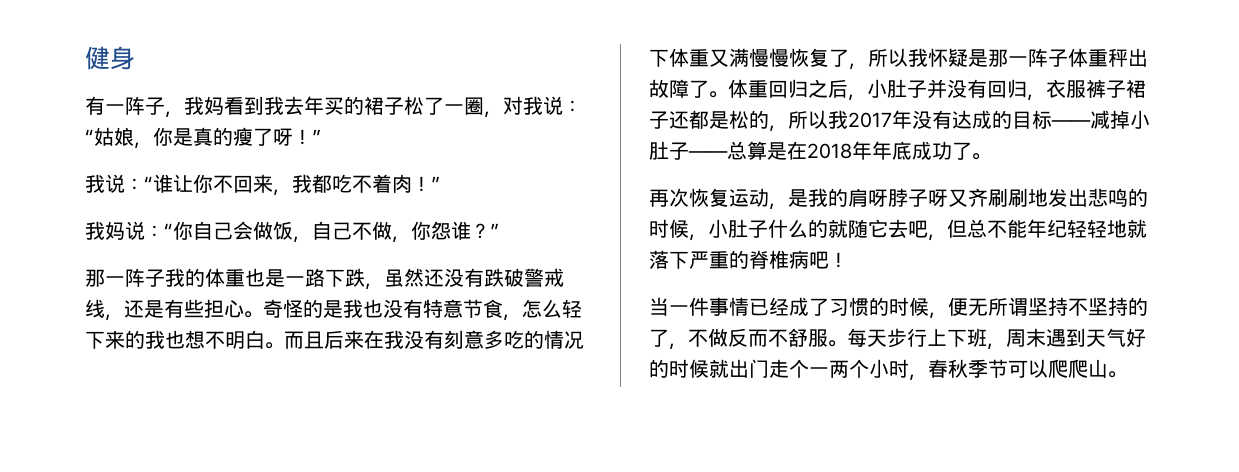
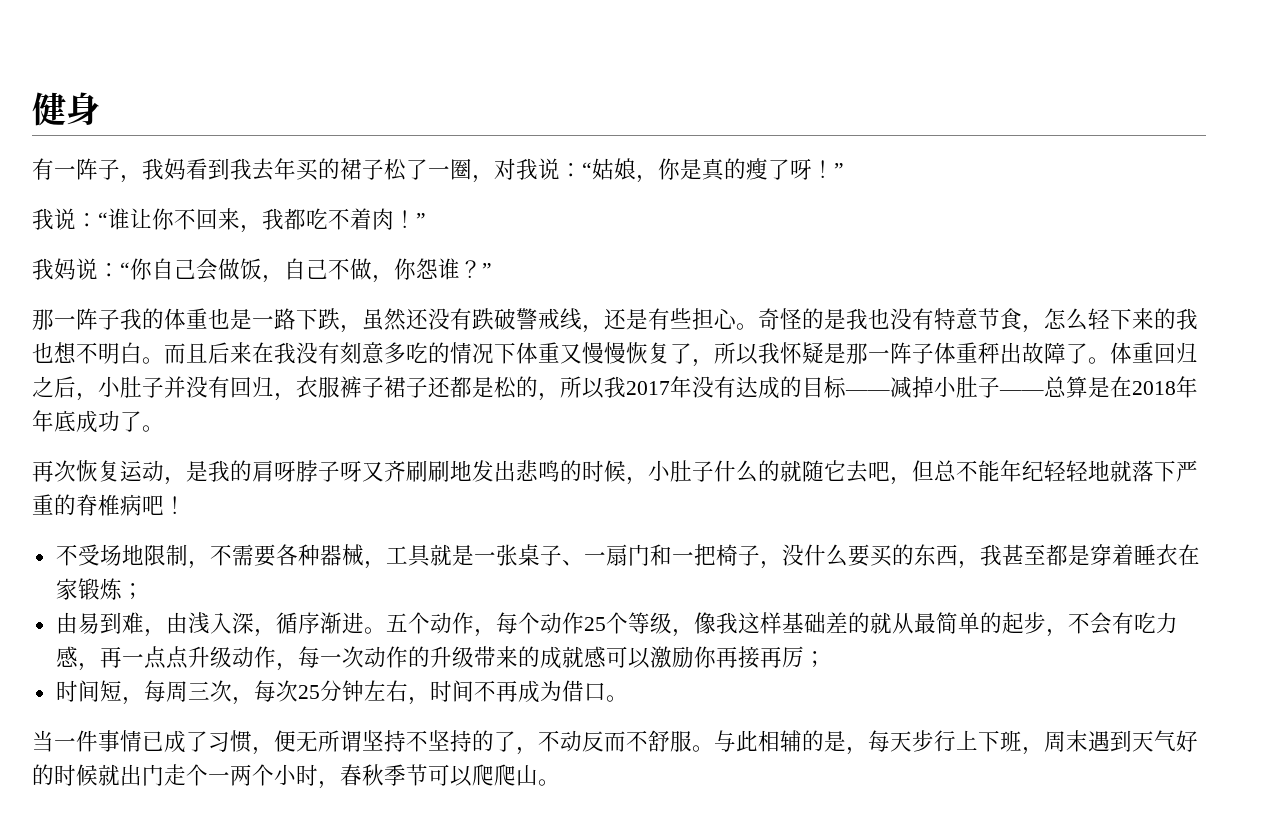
- 而且后来在我没有刻意多吃的情况下体重又满慢慢恢复了，所以我怀疑是那一阵子体重秤出故障了。
+ 而且后来在我没有刻意多吃的情况下体重又慢慢恢复了，所以我怀疑是那一阵子体重秤出故障了。
+ 不受场地限制，不需要各种器械，工具就是一张桌子、一扇门和一把椅子，没什么要买的东西，我甚至都是穿着睡衣在家锻炼；
+ 由易到难，由浅入深，循序渐进。五个动作，每个动作25个等级，像我这样基础差的就从最简单的起步，不会有吃力感，再一点点升级动作，每一次动作的升级带来的成就感可以激励你再接再厉；
+ 时间短，每周三次，每次25分钟左右，时间不再成为借口。
- 当一件事情已经成了习惯的时候，便无所谓坚持不坚持的了，不做反而不舒服。
+ 当一件事情已成了习惯，便无所谓坚持不坚持的了，不动反而不舒服。
- 每天步行上下班，周末遇到天气好的时候就出门走个一两个小时，春秋季节可以爬爬山。
+ 与此相辅的是，每天步行上下班，周末遇到天气好的时候就出门走个一两个小时，春秋季节可以爬爬山。

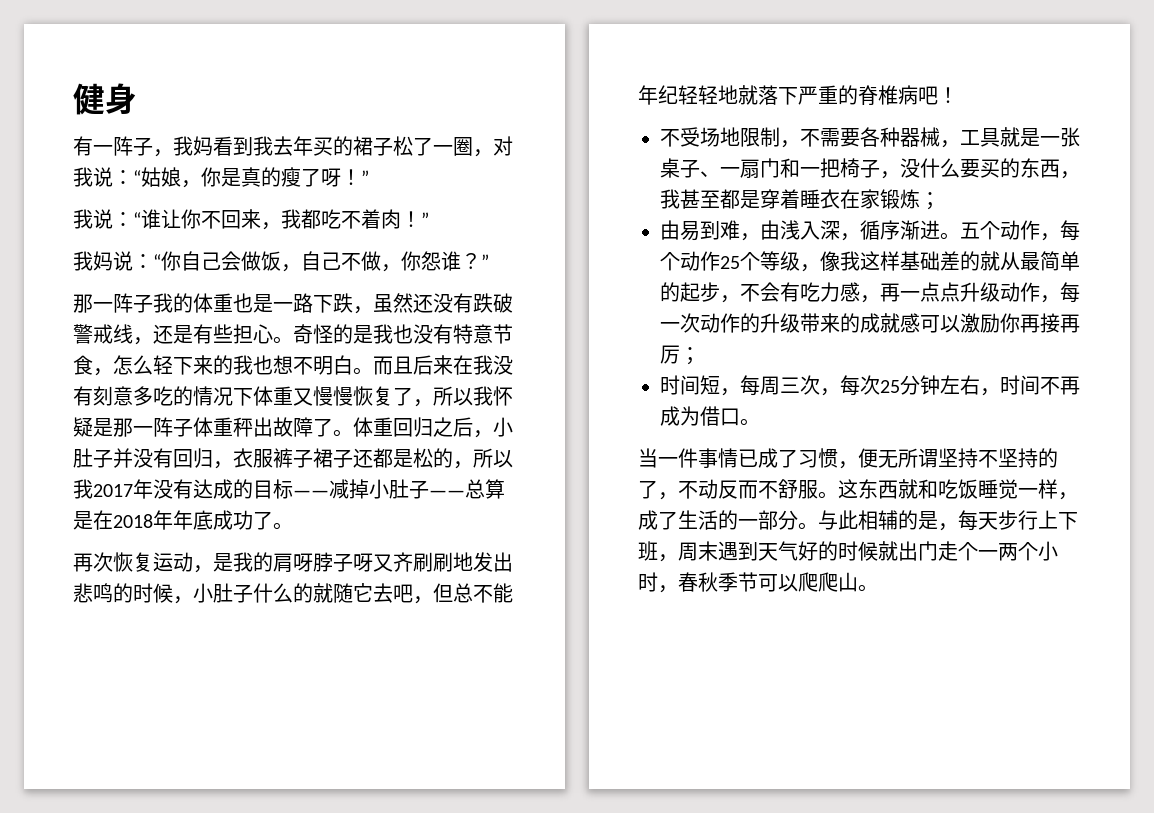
+ 这东西就和吃饭睡觉一样，成了生活的一部分。

